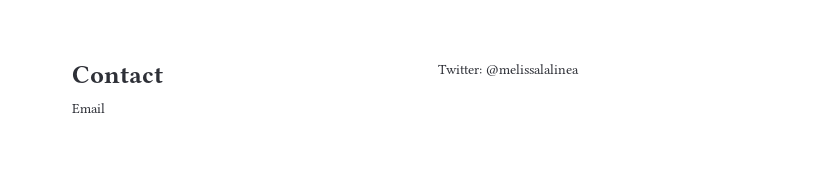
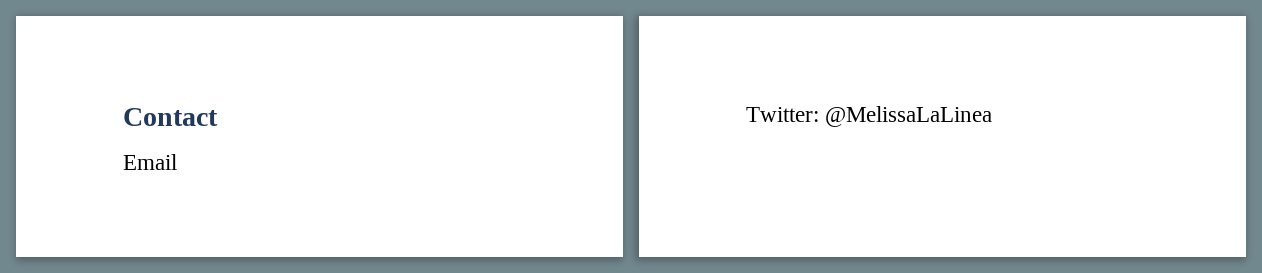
- Twitter: @melissalalinea
+ Twitter: @MelissaLaLinea

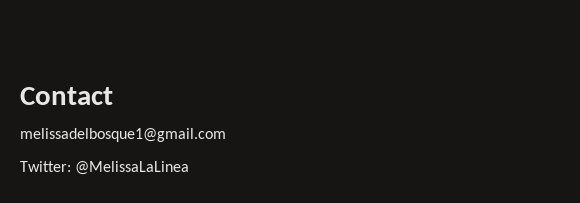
- Email
+ melissadelbosque1@gmail.com

